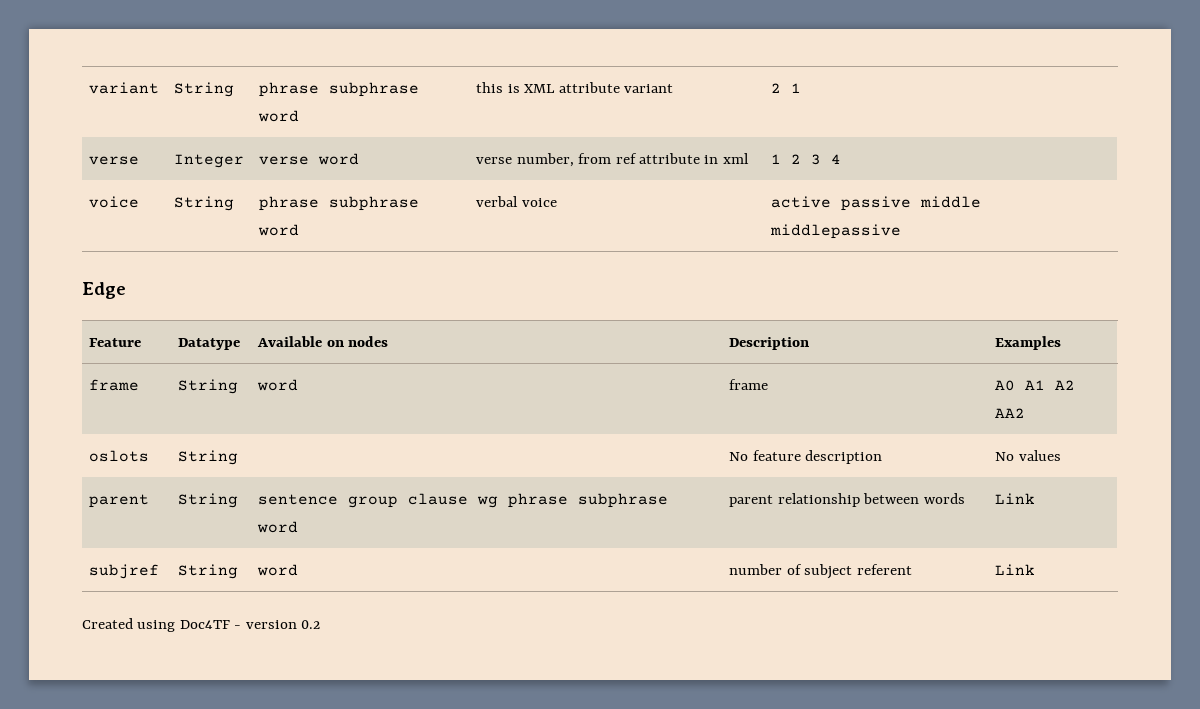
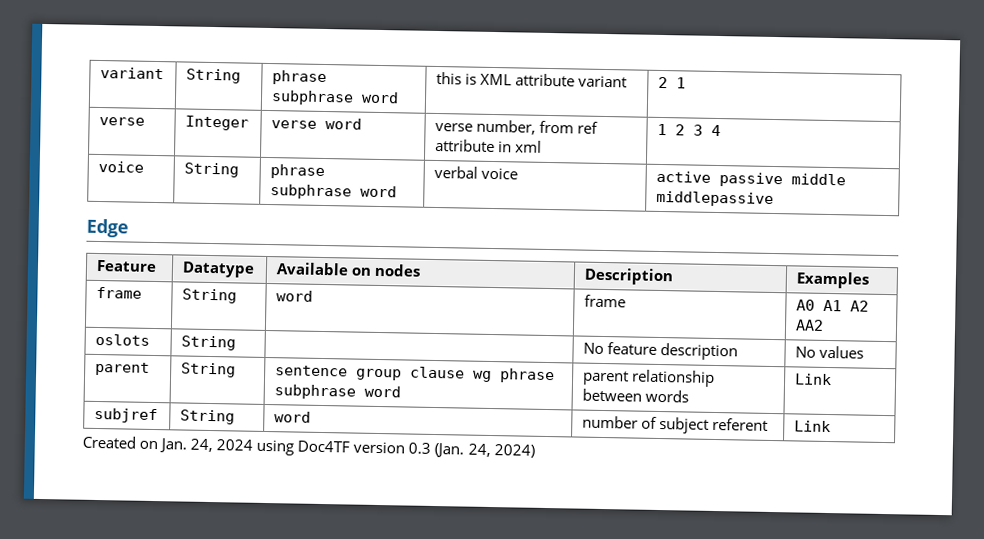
- Created using Doc4TF - version 0.2
+ Created on Jan. 24, 2024 using Doc4TF version 0.3 (Jan. 24, 2024)

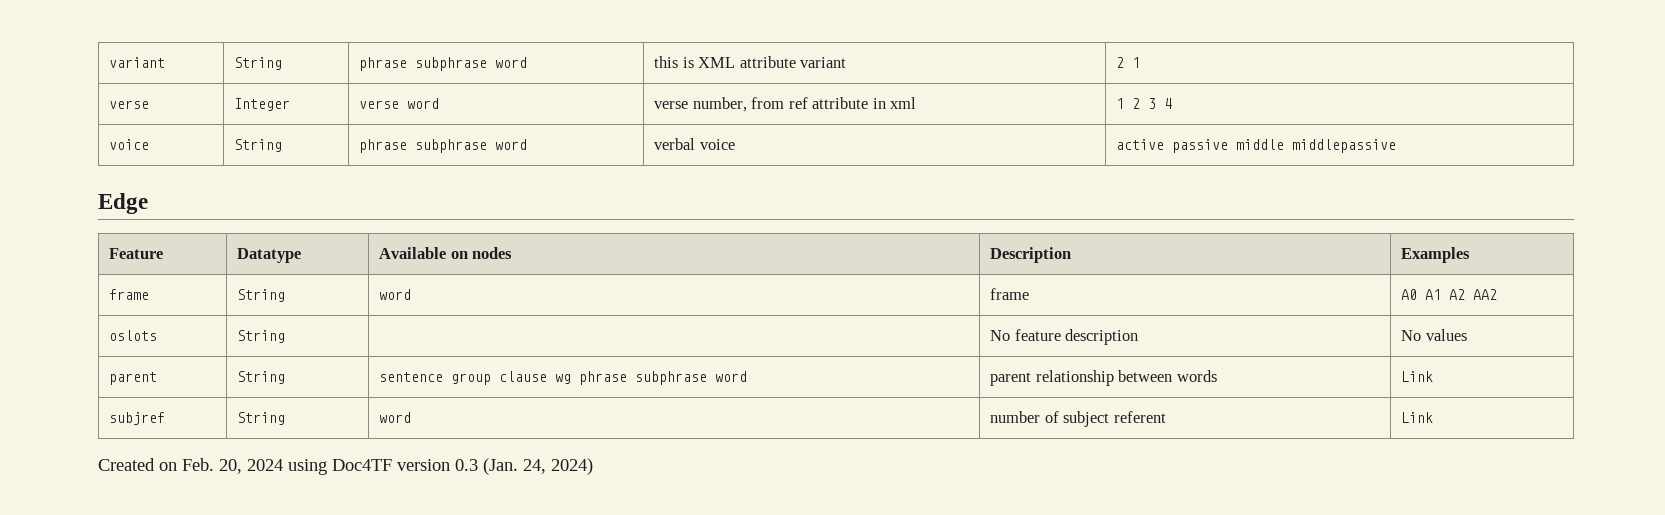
- Created on Jan. 24, 2024 using Doc4TF version 0.3 (Jan. 24, 2024)
+ Created on Feb. 20, 2024 using Doc4TF version 0.3 (Jan. 24, 2024)

